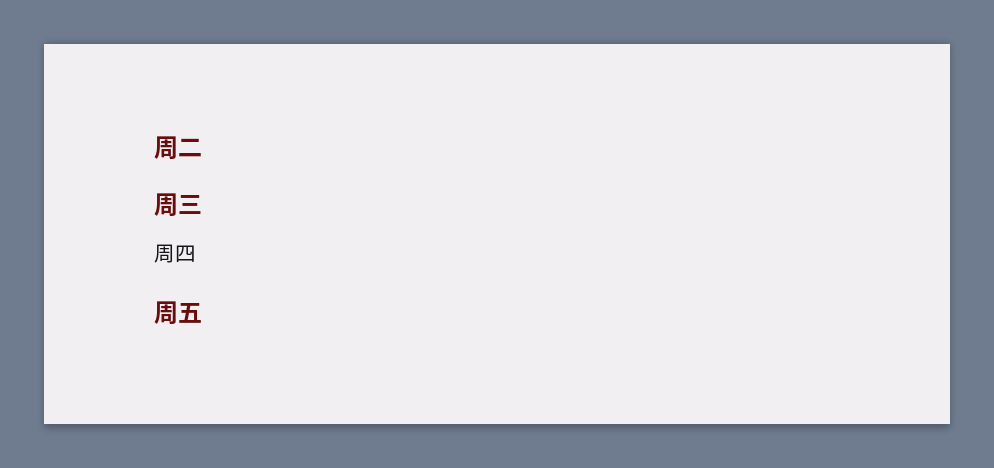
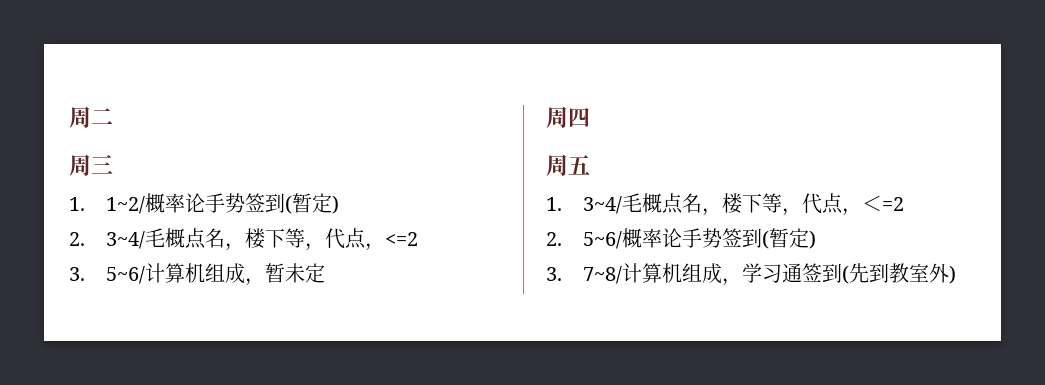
+ 1. 1~2/概率论手势签到(暂定)
+ 2. 3~4/毛概点名，楼下等，代点，<=2
+ 3. 5~6/计算机组成，暂未定
  周四
  周五
+ 1. 3~4/毛概点名，楼下等，代点，＜=2
+ 2. 5~6/概率论手势签到(暂定)
+ 3. 7~8/计算机组成，学习通签到(先到教室外)

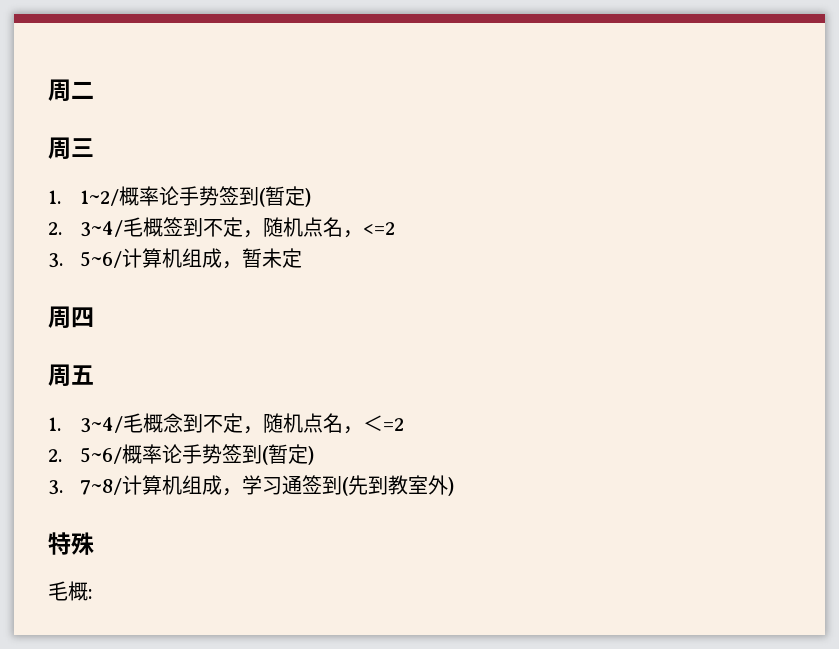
- 2. 3~4/毛概点名，楼下等，代点，<=2
+ 2. 3~4/毛概签到不定，随机点名，<=2
- 1. 3~4/毛概点名，楼下等，代点，＜=2
+ 1. 3~4/毛概念到不定，随机点名，＜=2
+ 特殊
+ 毛概:

